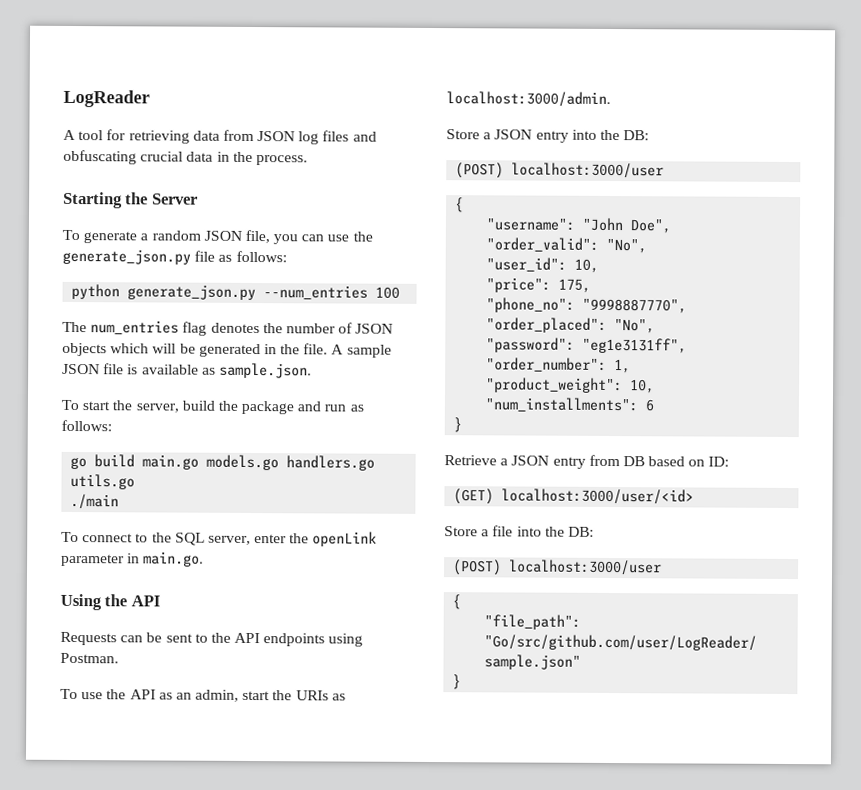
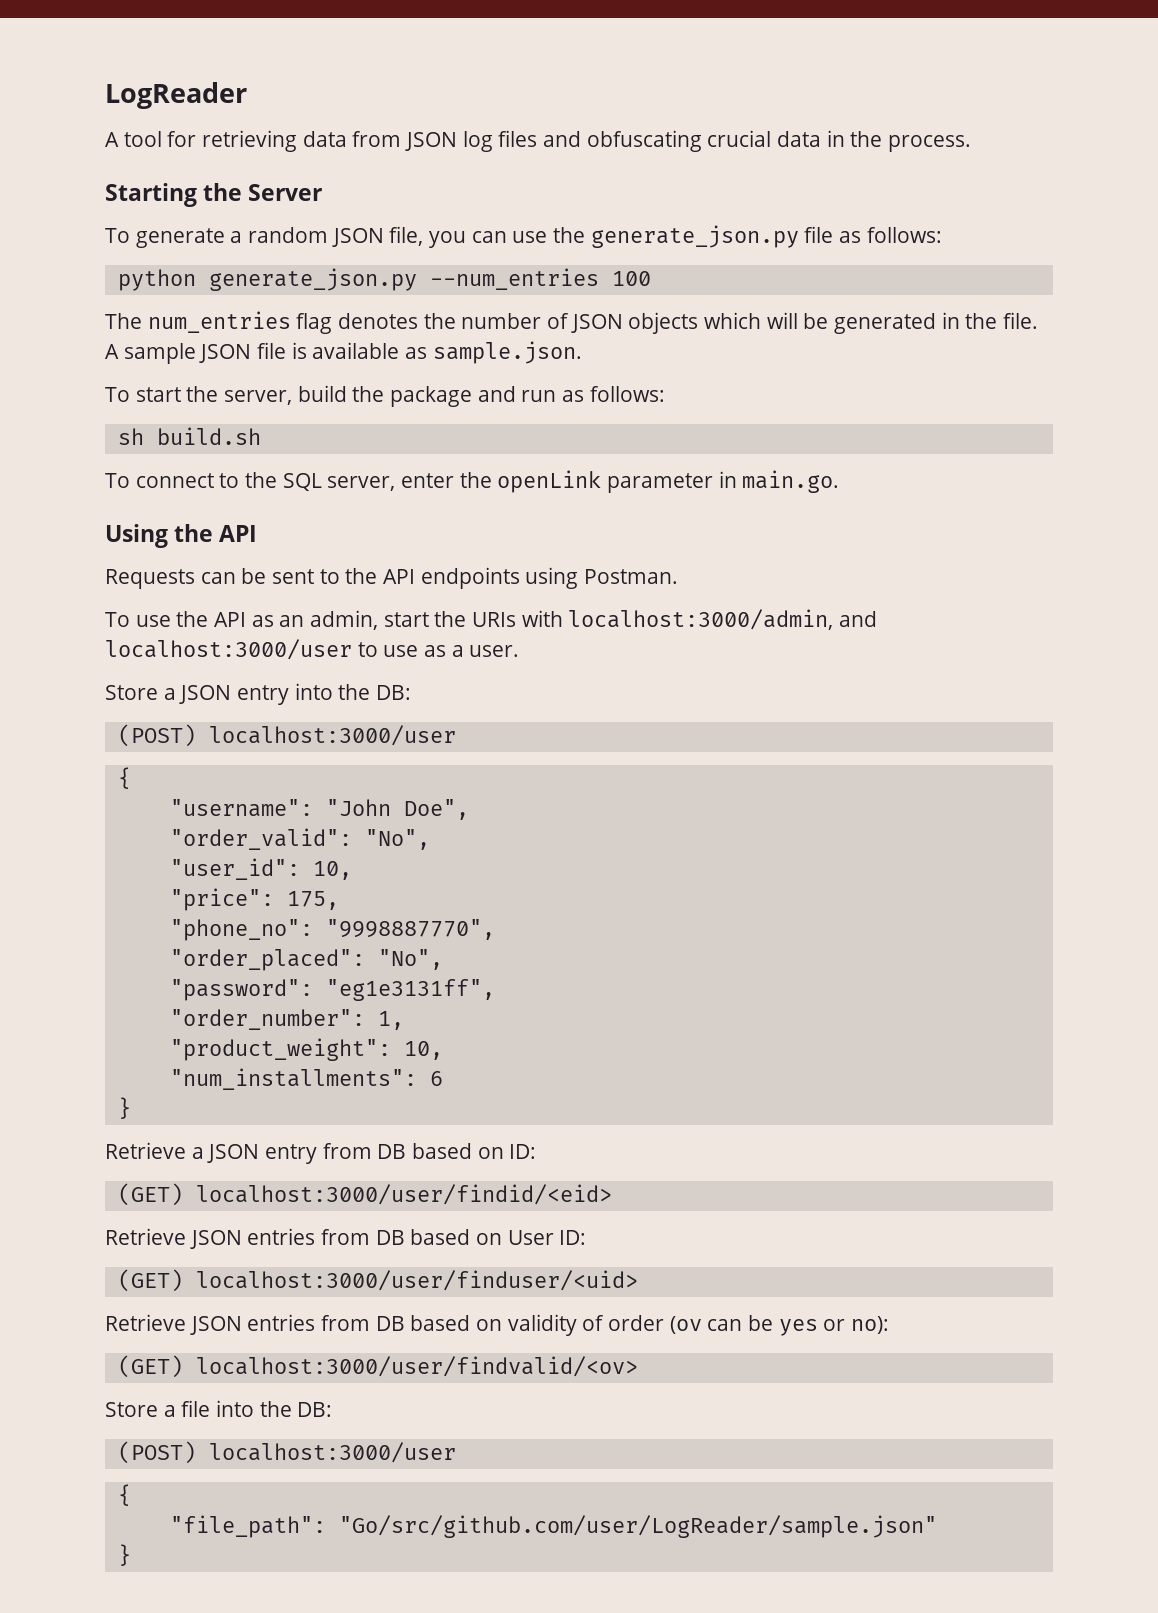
- go build main.go models.go handlers.go utils.go
- ./main
+ sh build.sh
- To use the API as an admin, start the URIs as localhost:3000/admin.
+ To use the API as an admin, start the URIs with localhost:3000/admin, and localhost:3000/user to use as a user.
- (GET) localhost:3000/user/<id>
+ (GET) localhost:3000/user/findid/<eid>
+ Retrieve JSON entries from DB based on User ID:
+ (GET) localhost:3000/user/finduser/<uid>
+ Retrieve JSON entries from DB based on validity of order (ov can be yes or no):
+ (GET) localhost:3000/user/findvalid/<ov>

